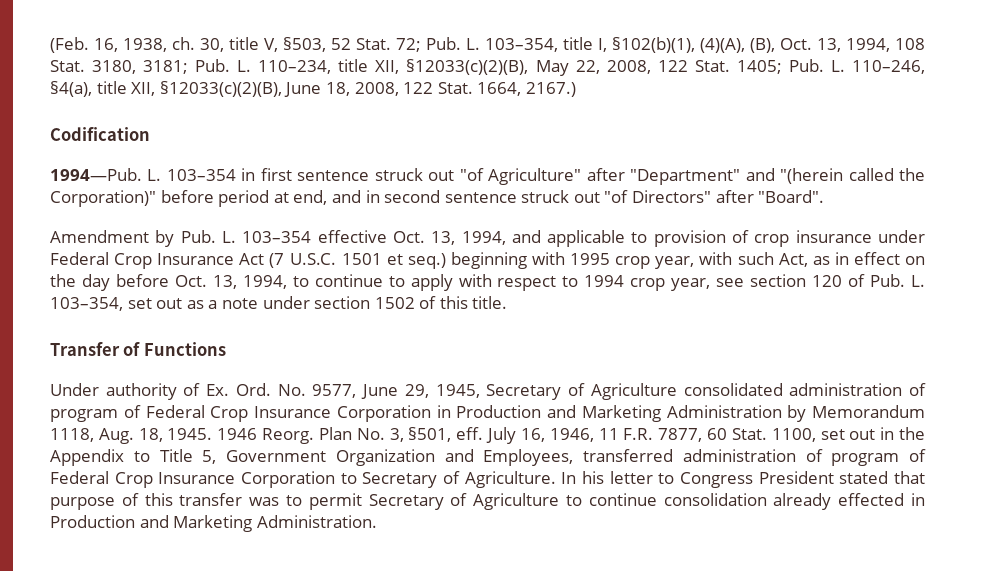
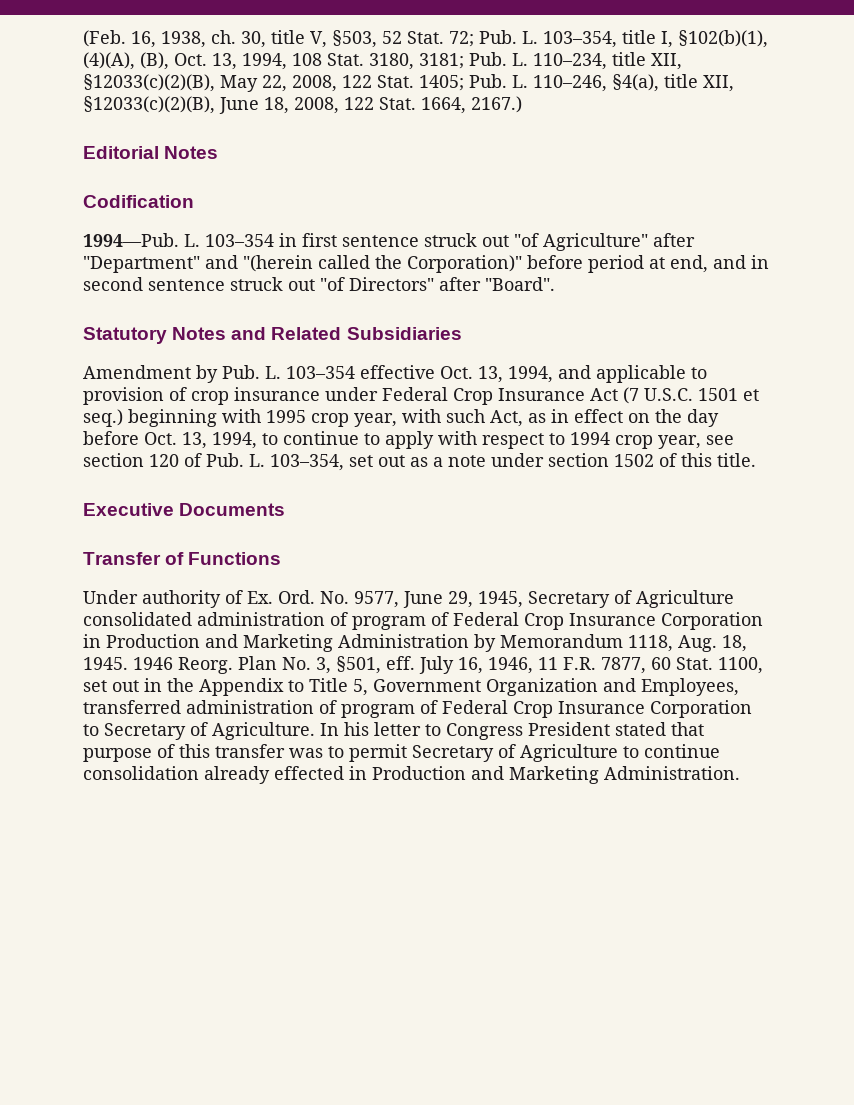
+ Editorial Notes
+ Statutory Notes and Related Subsidiaries
+ Executive Documents

